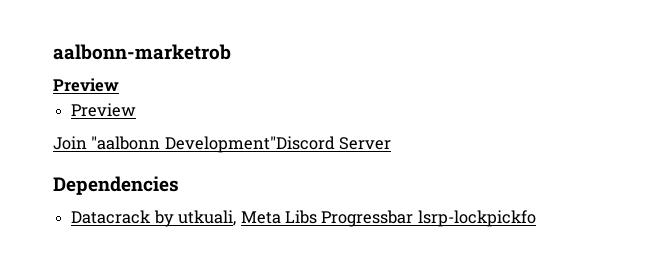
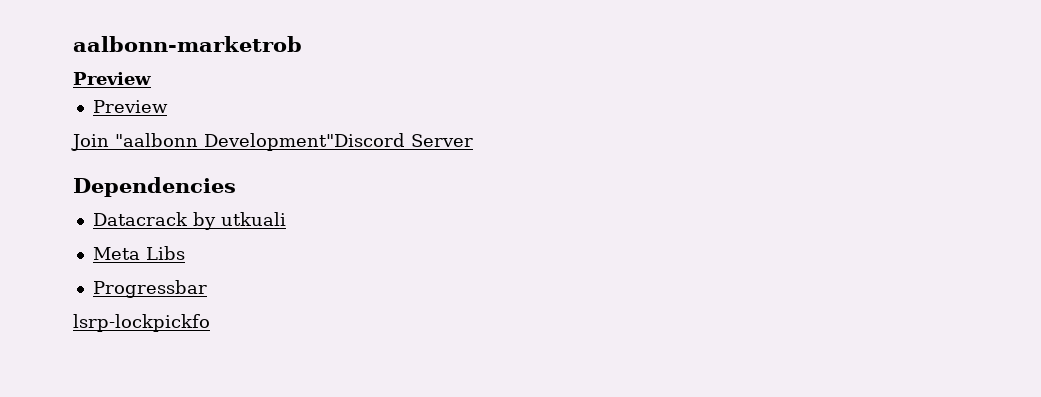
- Datacrack by utkuali, Meta Libs Progressbar lsrp-lockpickfo
+ Datacrack by utkuali
+ Meta Libs
+ Progressbar
+ lsrp-lockpickfo

